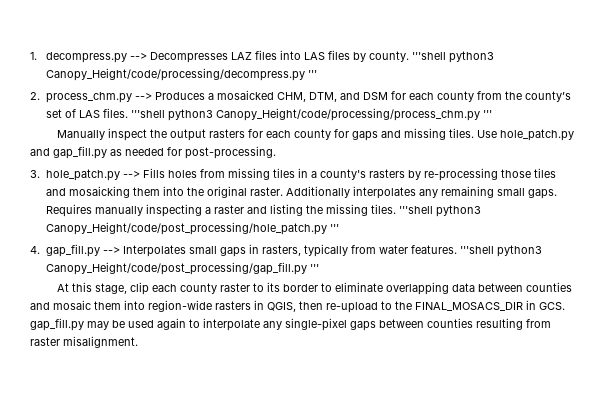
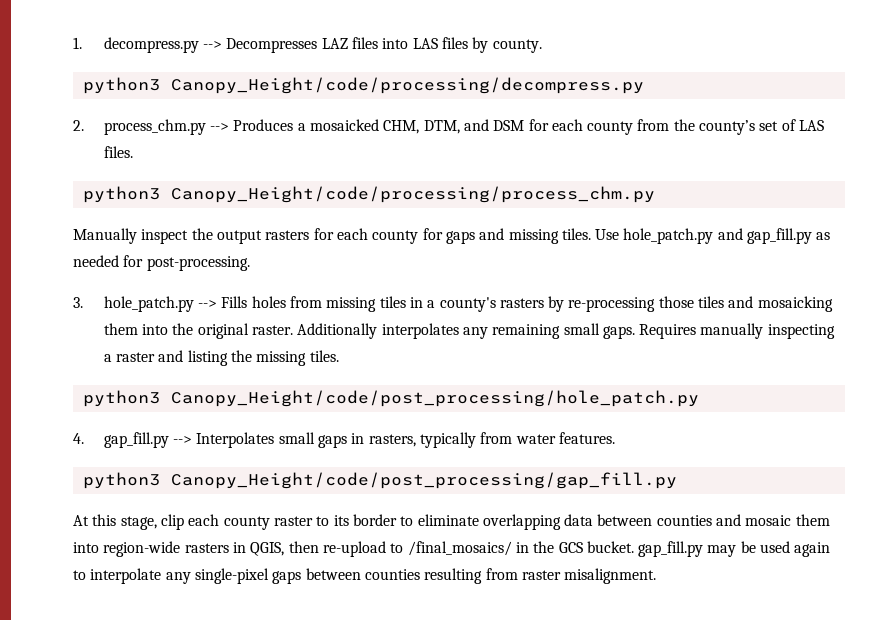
- 1. decompress.py --> Decompresses LAZ files into LAS files by county. '''shell python3 Canopy_Height/code/processing/decompress.py '''
+ 1. decompress.py --> Decompresses LAZ files into LAS files by county.
+ python3 Canopy_Height/code/processing/decompress.py
- 2. process_chm.py --> Produces a mosaicked CHM, DTM, and DSM for each county from the county’s set of LAS files. '''shell python3 Canopy_Height/code/processing/process_chm.py '''
+ 2. process_chm.py --> Produces a mosaicked CHM, DTM, and DSM for each county from the county’s set of LAS files.
+ python3 Canopy_Height/code/processing/process_chm.py
- Requires manually inspecting a raster and listing the missing tiles. '''shell python3 Canopy_Height/code/post_processing/hole_patch.py '''
+ Requires manually inspecting a raster and listing the missing tiles.
+ python3 Canopy_Height/code/post_processing/hole_patch.py
- 4. gap_fill.py --> Interpolates small gaps in rasters, typically from water features. '''shell python3 Canopy_Height/code/post_processing/gap_fill.py '''
+ 4. gap_fill.py --> Interpolates small gaps in rasters, typically from water features.
+ python3 Canopy_Height/code/post_processing/gap_fill.py
- At this stage, clip each county raster to its border to eliminate overlapping data between counties and mosaic them into region-wide rasters in QGIS, then re-upload to the FINAL_MOSACS_DIR in GCS. gap_fill.py may be used again to interpolate any single-pixel gaps between counties resulting from raster misalignment.
+ At this stage, clip each county raster to its border to eliminate overlapping data between counties and mosaic them into region-wide rasters in QGIS, then re-upload to /final_mosaics/ in the GCS bucket. gap_fill.py may be used again to interpolate any single-pixel gaps between counties resulting from raster misalignment.

